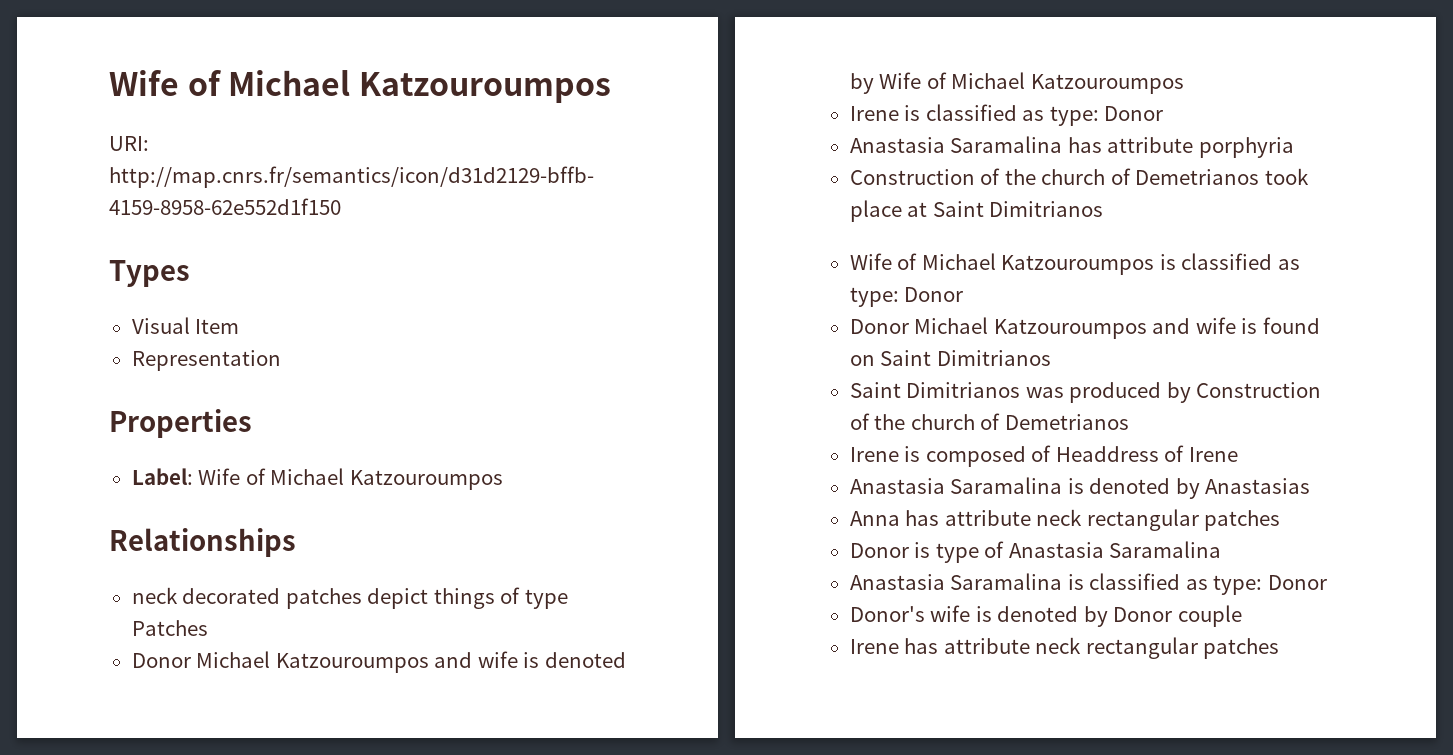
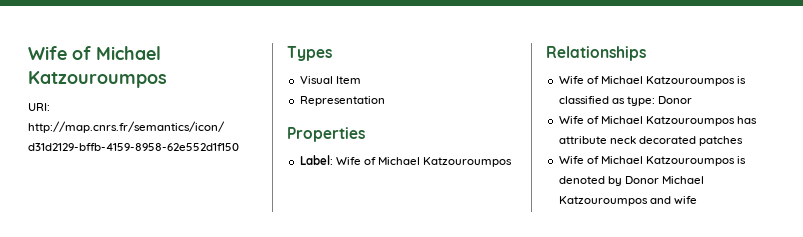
- neck decorated patches depict things of type Patches
- Donor Michael Katzouroumpos and wife is denoted by Wife of Michael Katzouroumpos
- Irene is classified as type: Donor
- Anastasia Saramalina has attribute porphyria
- Construction of the church of Demetrianos took place at Saint Dimitrianos
- Donor Michael Katzouroumpos and wife is found on Saint Dimitrianos
- Saint Dimitrianos was produced by Construction of the church of Demetrianos
- Irene is composed of Headdress of Irene
- Anastasia Saramalina is denoted by Anastasias
- Anna has attribute neck rectangular patches
- Donor is type of Anastasia Saramalina
- Anastasia Saramalina is classified as type: Donor
- Donor's wife is denoted by Donor couple
- Irene has attribute neck rectangular patches
+ Wife of Michael Katzouroumpos has attribute neck decorated patches
+ Wife of Michael Katzouroumpos is denoted by Donor Michael Katzouroumpos and wife

